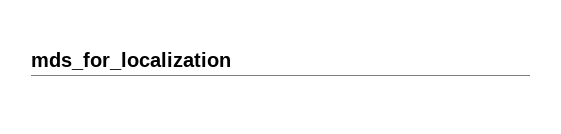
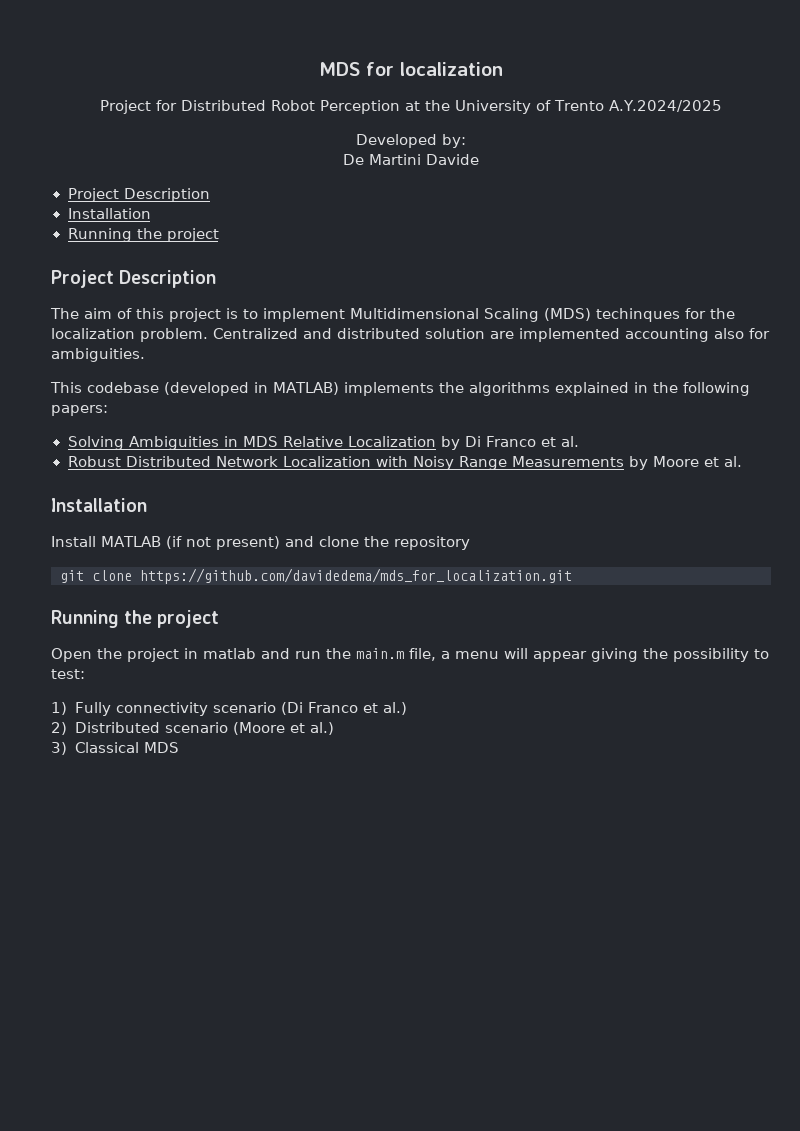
- mds_for_localization
+ MDS for localization
+ Project for Distributed Robot Perception at the University of Trento A.Y.2024/2025
+ Developed by:
+ De Martini Davide
+ Project Description
+ Installation
+ Running the project
+ Project Description
+ The aim of this project is to implement Multidimensional Scaling (MDS) techinques for the localization problem. Centralized and distributed solution are implemented accounting also for ambiguities.
+ This codebase (developed in MATLAB) implements the algorithms explained in the following papers:
+ Solving Ambiguities in MDS Relative Localization by Di Franco et al.
+ Robust Distributed Network Localization with Noisy Range Measurements by Moore et al.
+ Installation
+ Install MATLAB (if not present) and clone the repository
+ git clone https://github.com/davidedema/mds_for_localization.git
+ Running the project
+ Open the project in matlab and run the main.m file, a menu will appear giving the possibility to test:
+ 1) Fully connectivity scenario (Di Franco et al.)
+ 2) Distributed scenario (Moore et al.)
+ 3) Classical MDS

